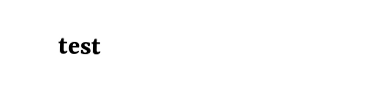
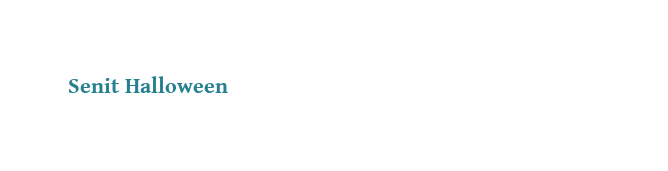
- test
+ Senit Halloween

